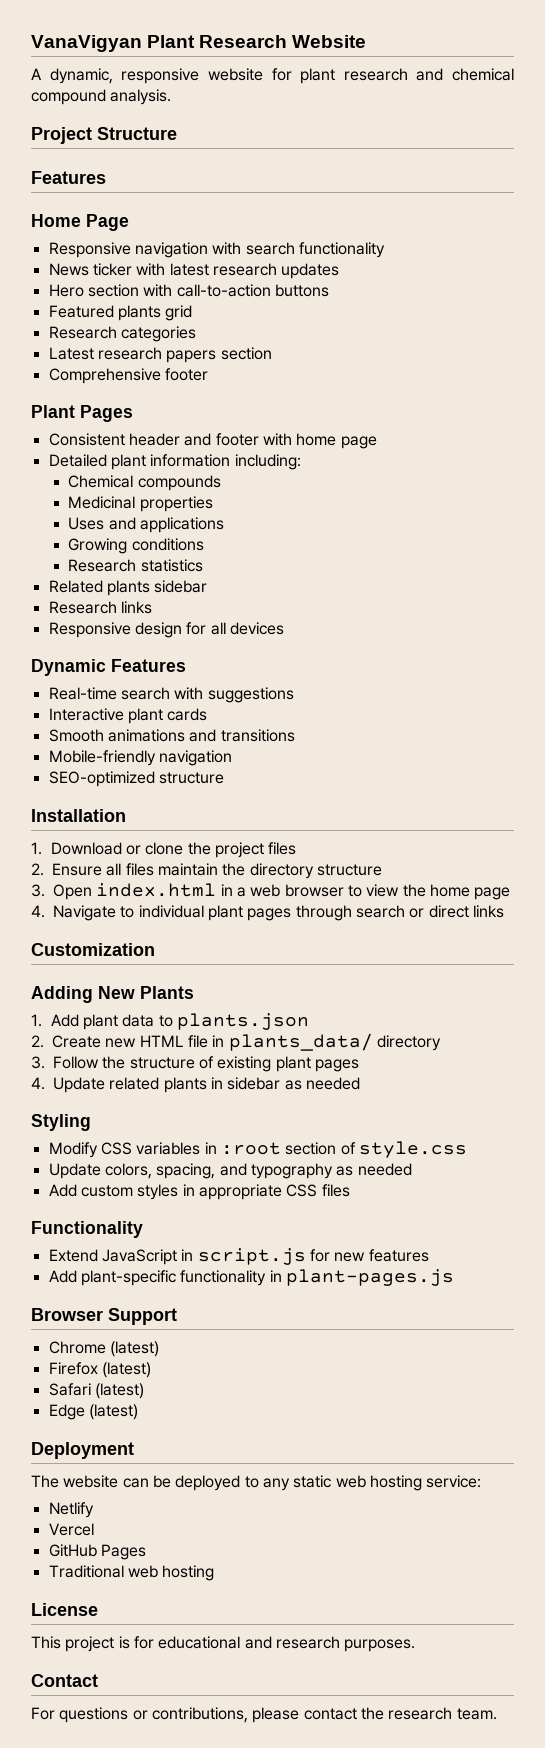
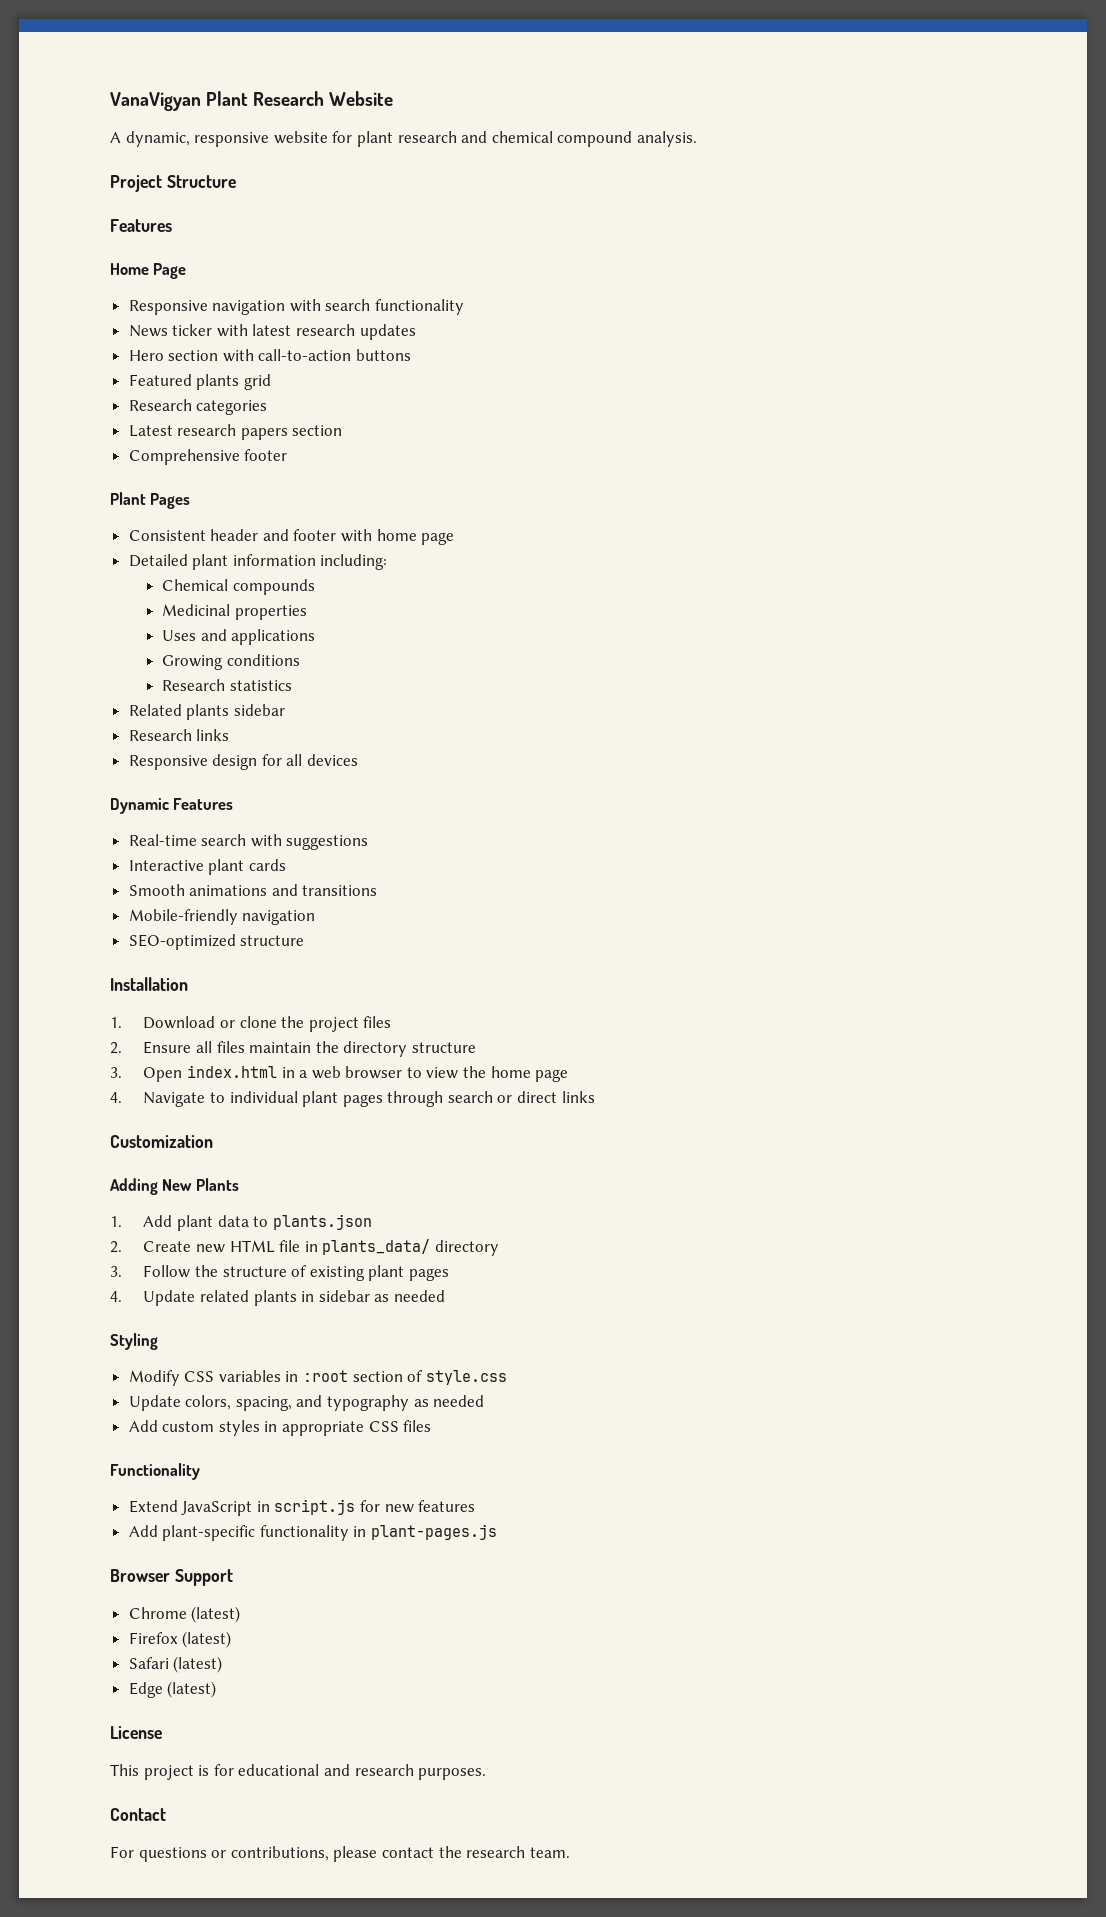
- Deployment
- The website can be deployed to any static web hosting service:
- Netlify
- Vercel
- GitHub Pages
- Traditional web hosting

